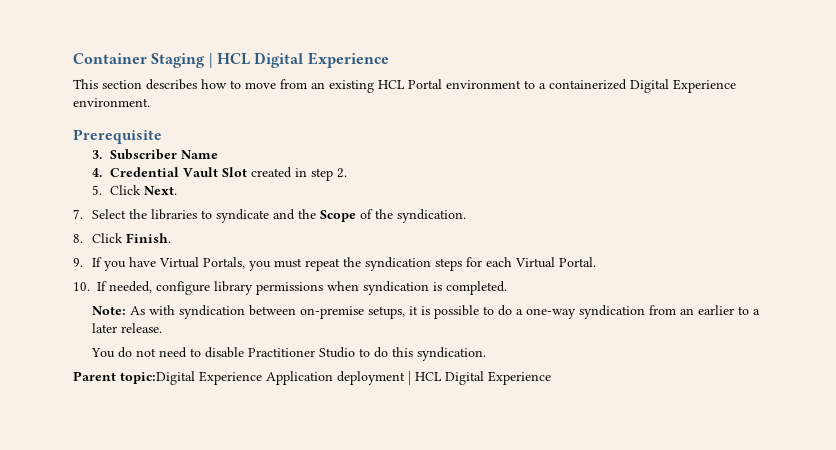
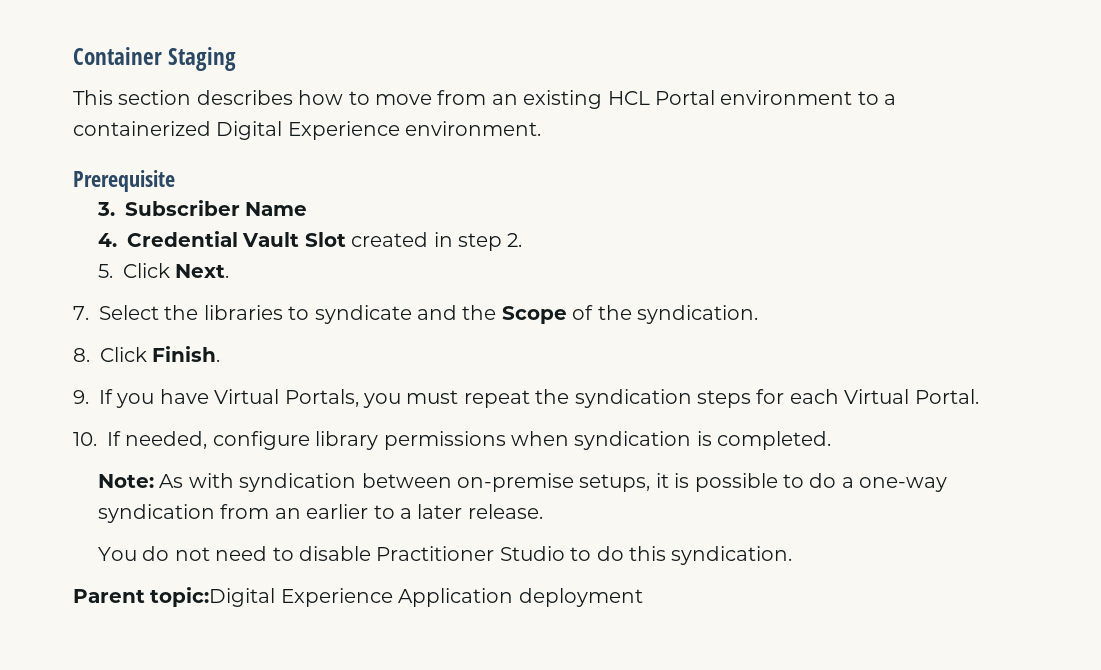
- Container Staging | HCL Digital Experience
+ Container Staging
- Parent topic:Digital Experience Application deployment | HCL Digital Experience
+ Parent topic:Digital Experience Application deployment

